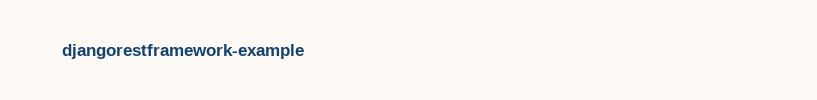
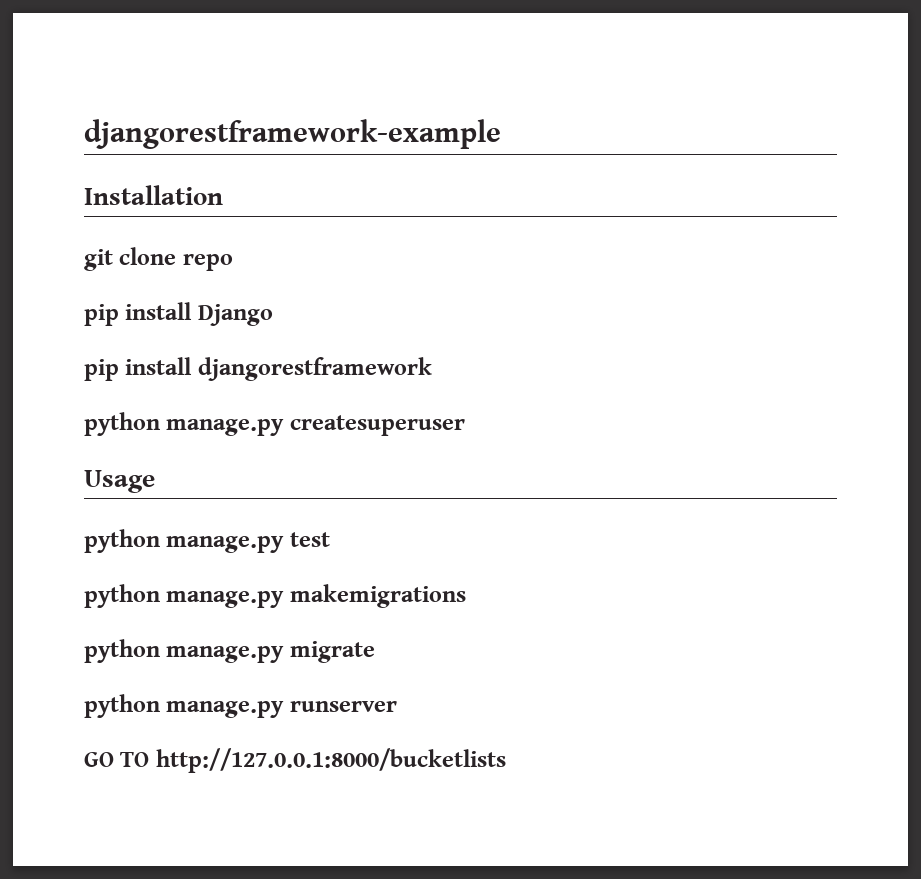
+ Installation
+ git clone repo
+ pip install Django
+ pip install djangorestframework
+ python manage.py createsuperuser
+ Usage
+ python manage.py test
+ python manage.py makemigrations
+ python manage.py migrate
+ python manage.py runserver
+ GO TO http://127.0.0.1:8000/bucketlists

